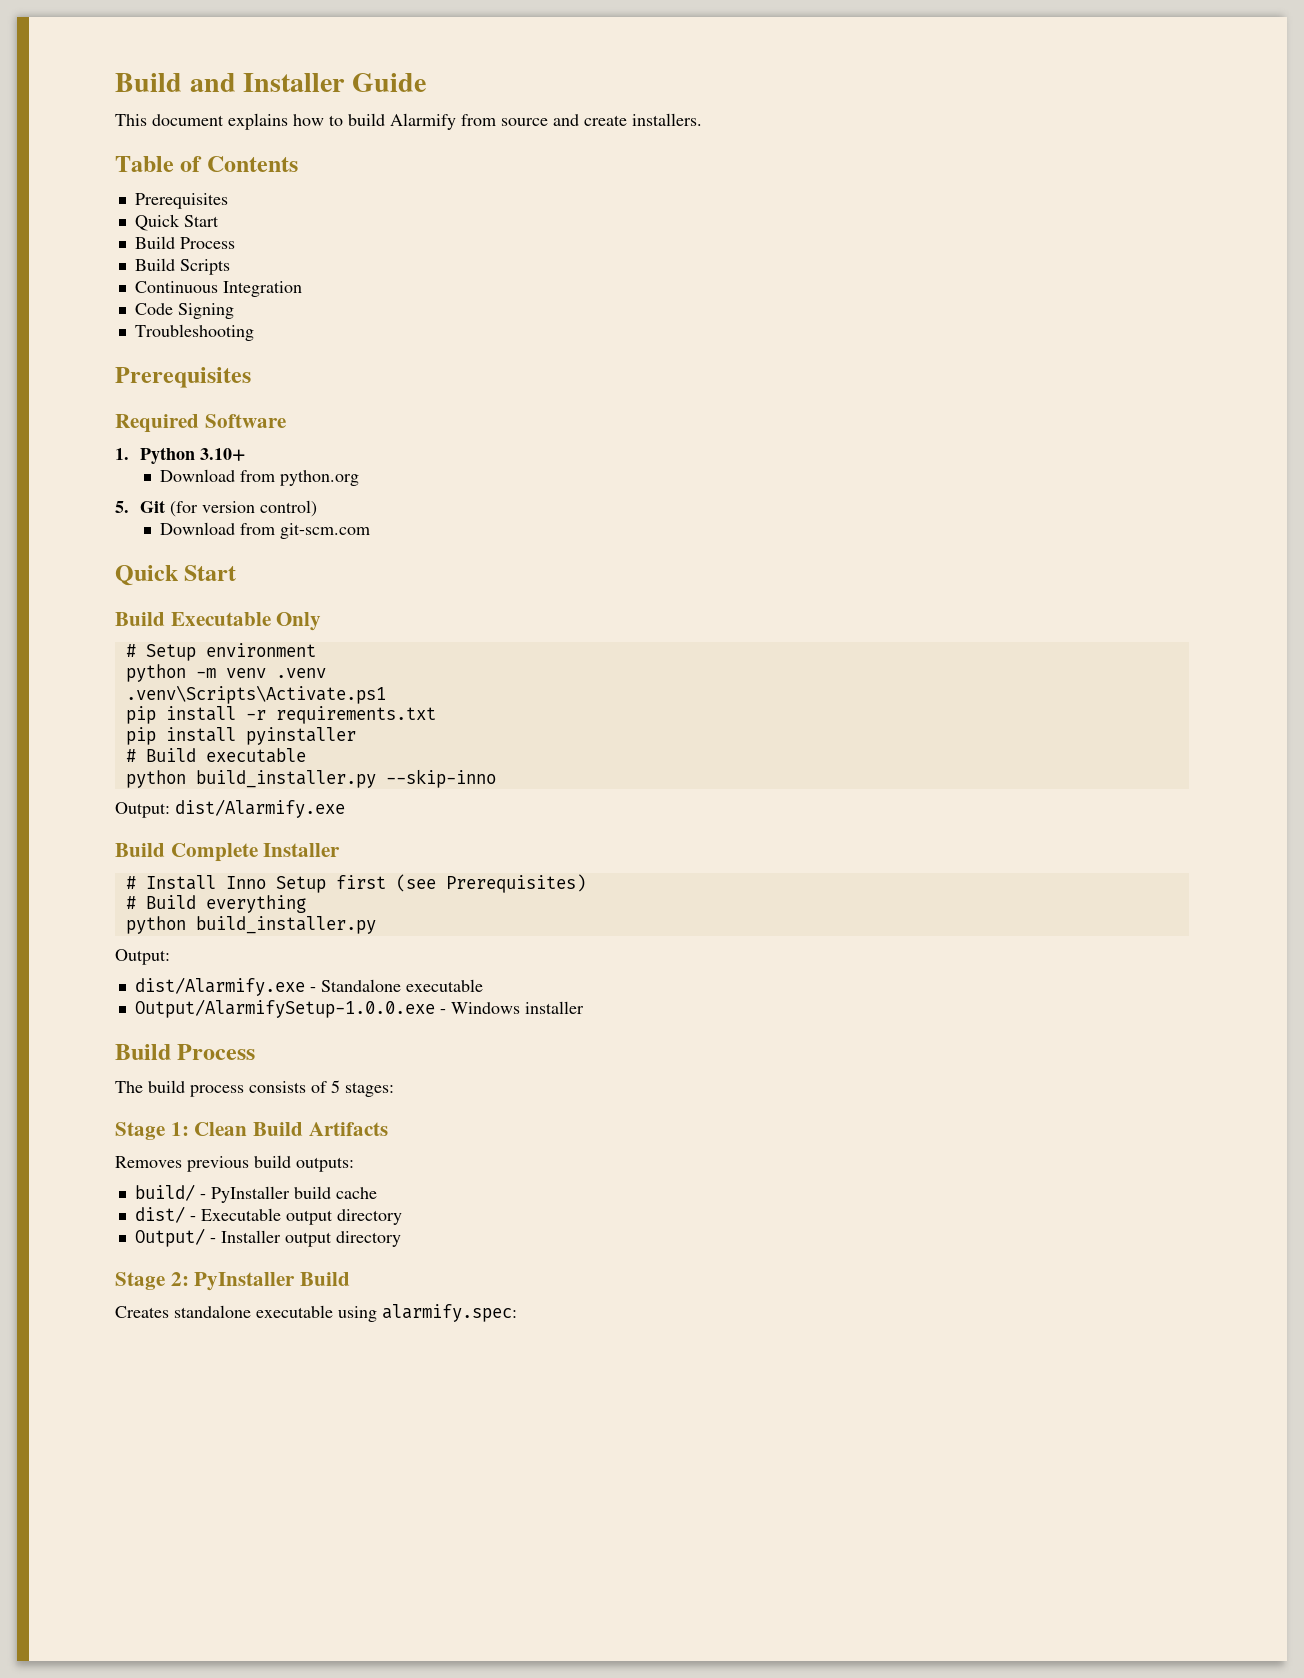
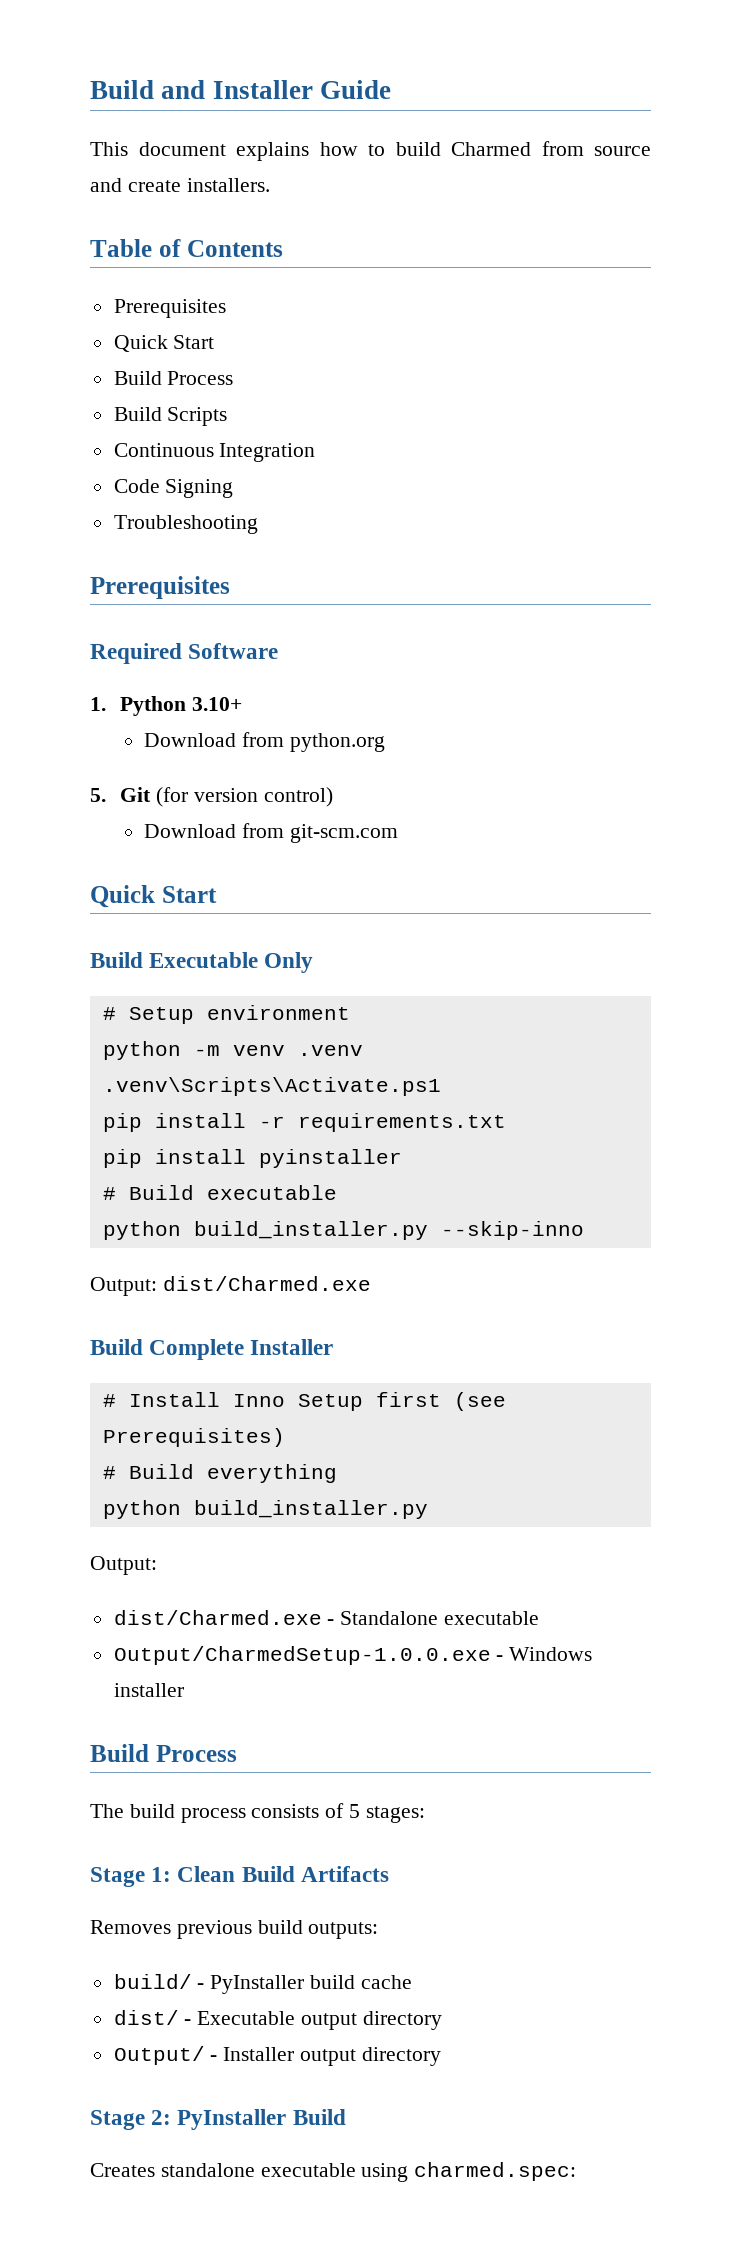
- This document explains how to build Alarmify from source and create installers.
+ This document explains how to build Charmed from source and create installers.
- Output: dist/Alarmify.exe
+ Output: dist/Charmed.exe
- dist/Alarmify.exe - Standalone executable
+ dist/Charmed.exe - Standalone executable
- Output/AlarmifySetup-1.0.0.exe - Windows installer
+ Output/CharmedSetup-1.0.0.exe - Windows installer
- Creates standalone executable using alarmify.spec:
+ Creates standalone executable using charmed.spec:

